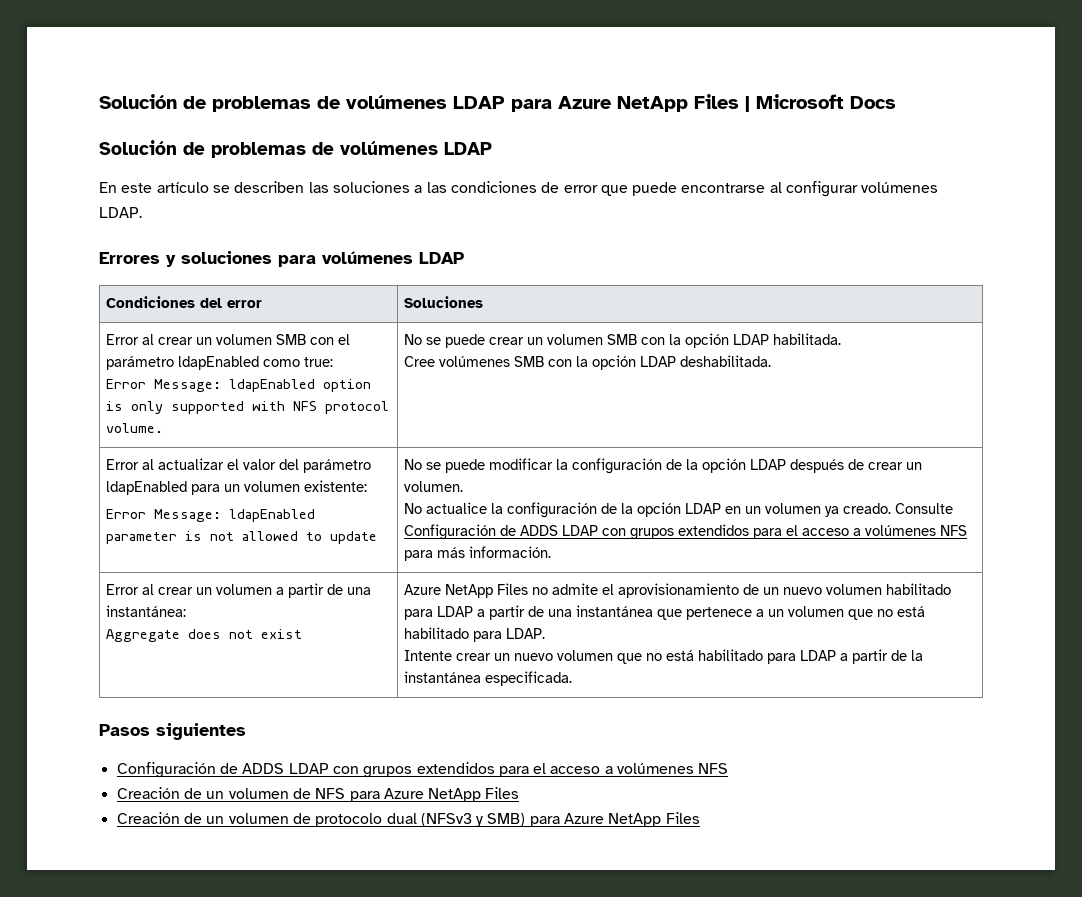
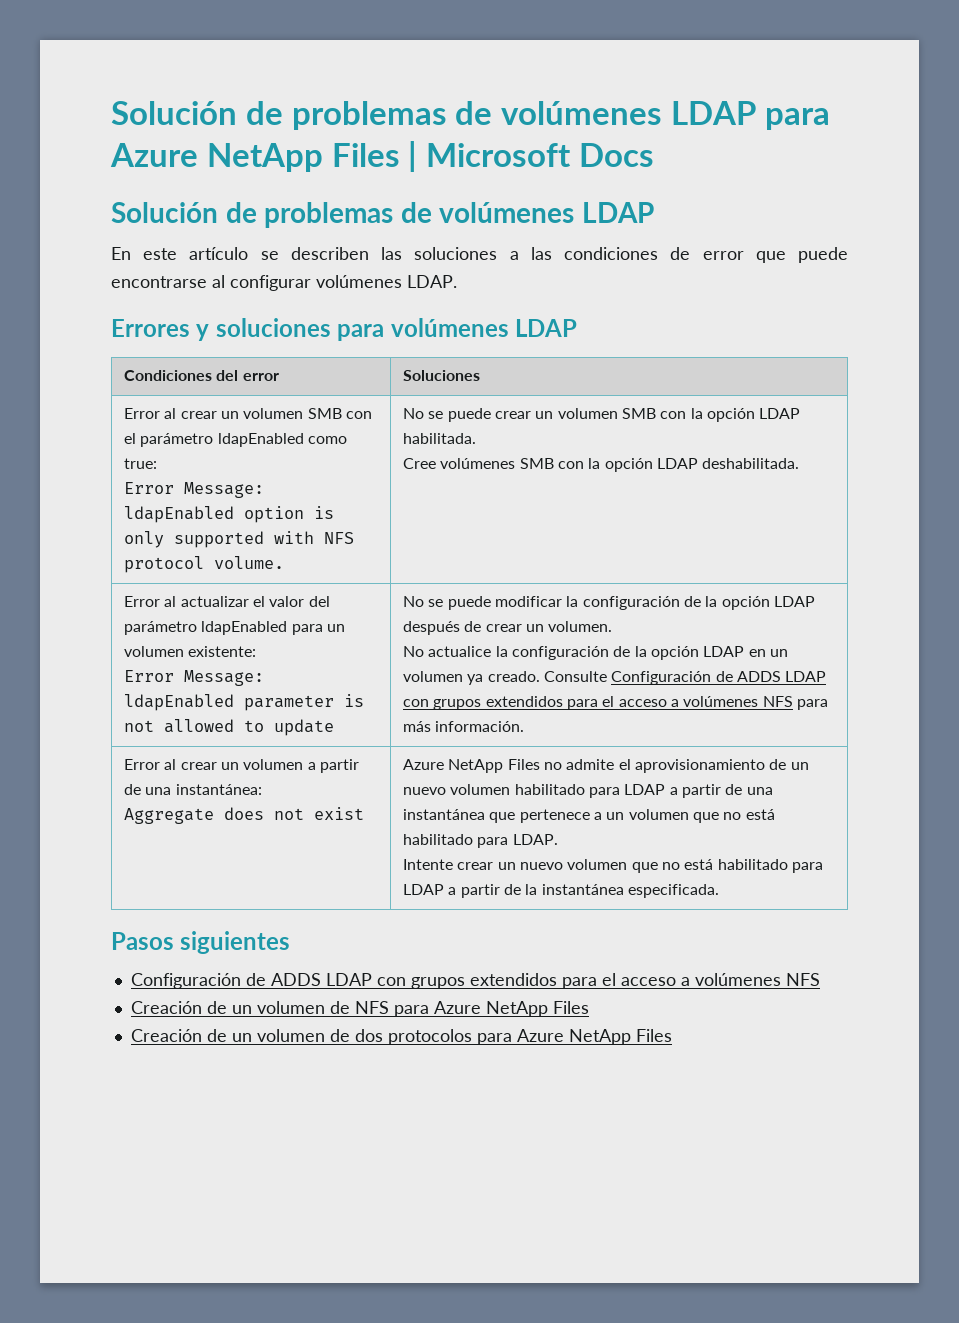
- Creación de un volumen de protocolo dual (NFSv3 y SMB) para Azure NetApp Files
+ Creación de un volumen de dos protocolos para Azure NetApp Files

